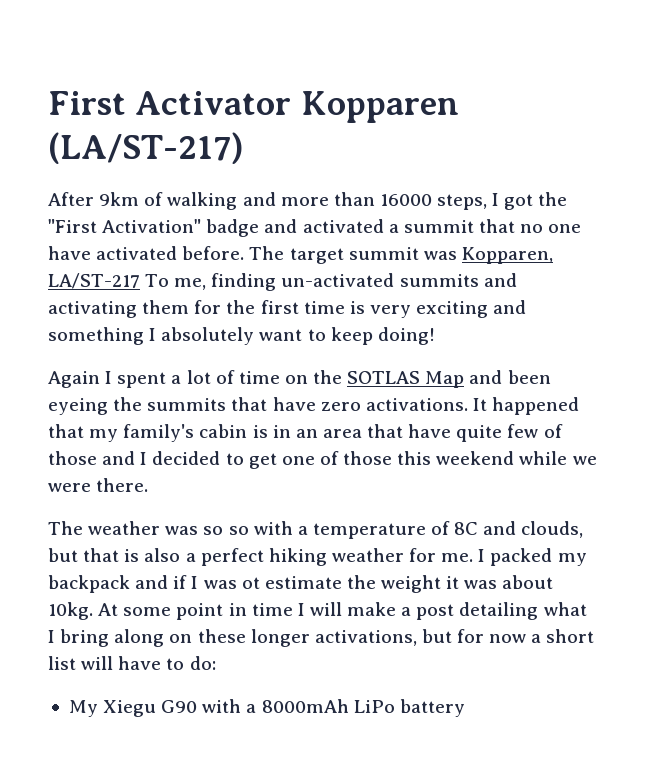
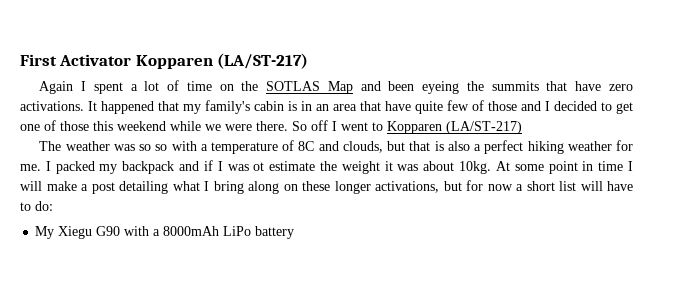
- After 9km of walking and more than 16000 steps, I got the "First Activation" badge and activated a summit that no one have activated before. The target summit was Kopparen, LA/ST-217 To me, finding un-activated summits and activating them for the first time is very exciting and something I absolutely want to keep doing!
+ So off I went to Kopparen (LA/ST-217)

